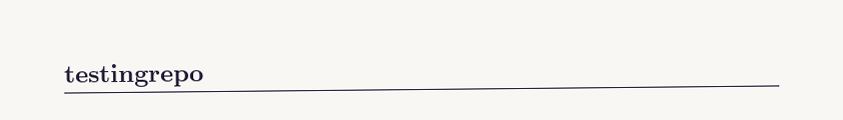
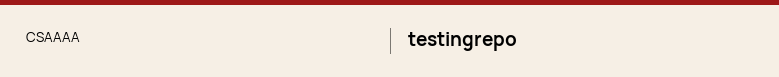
+ CSAAAA

